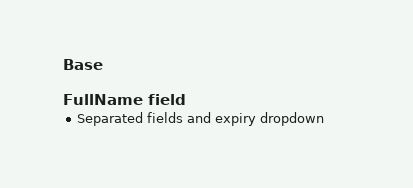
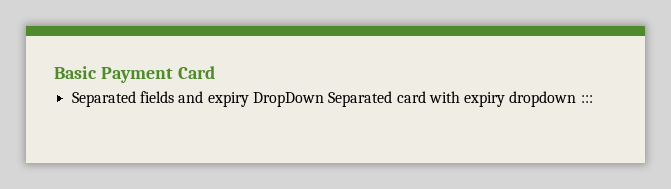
- Base
- FullName field
+ Basic Payment Card
- Separated fields and expiry dropdown
+ Separated fields and expiry DropDown Separated card with expiry dropdown :::

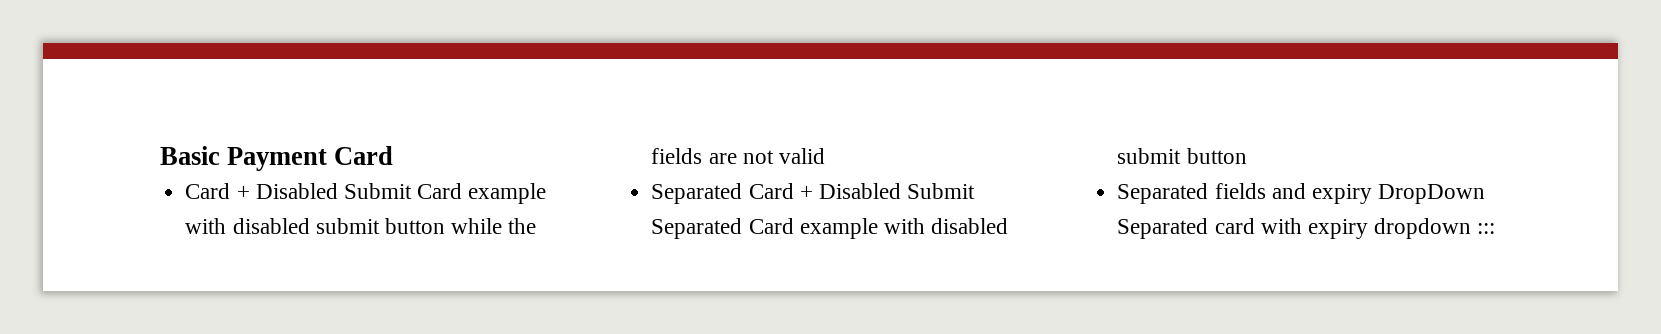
+ Card + Disabled Submit Card example with disabled submit button while the fields are not valid
+ Separated Card + Disabled Submit Separated Card example with disabled submit button

